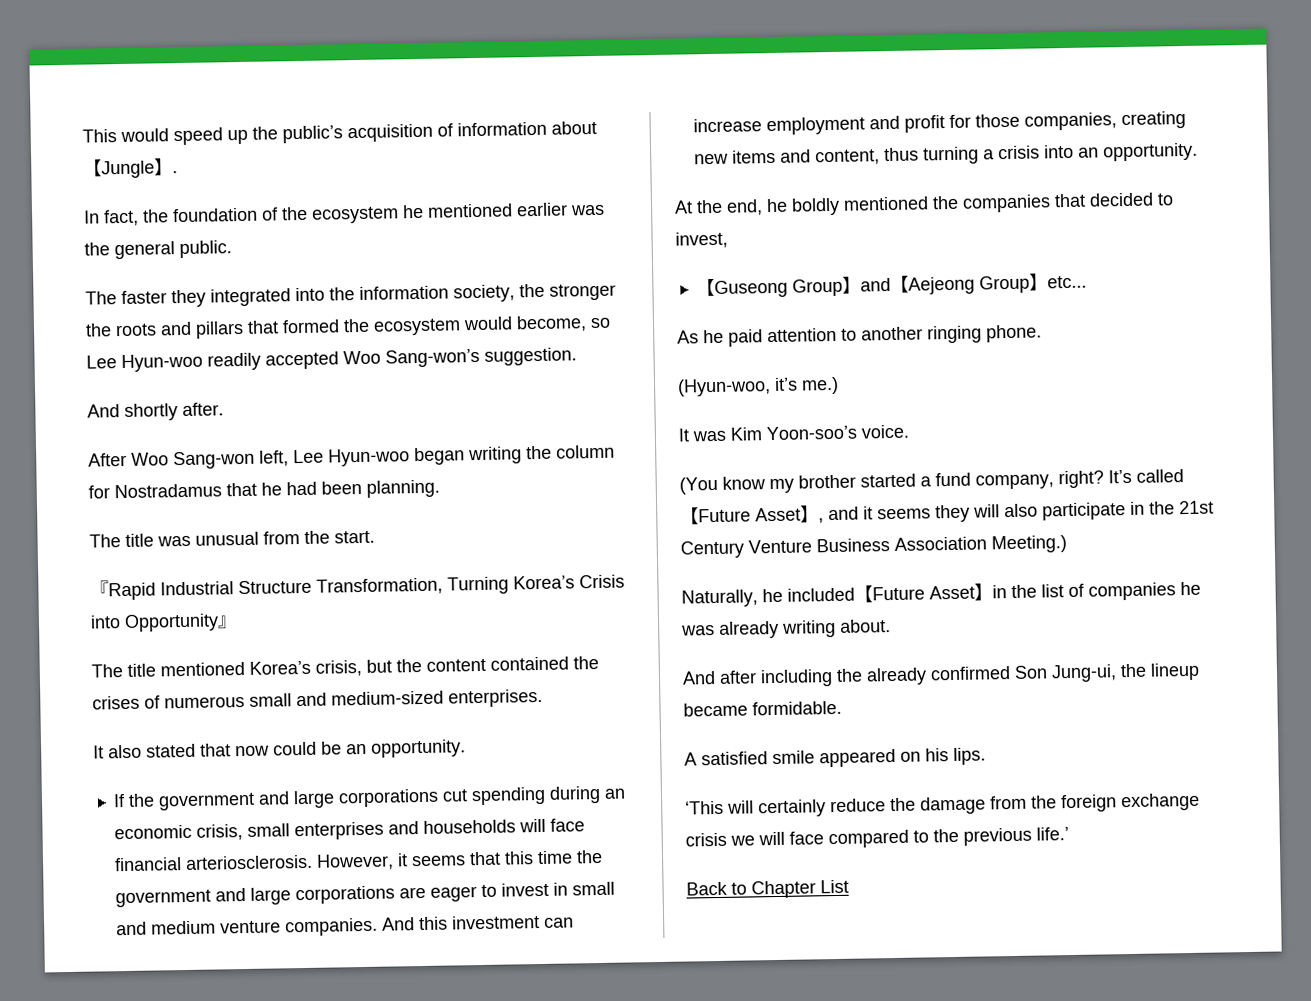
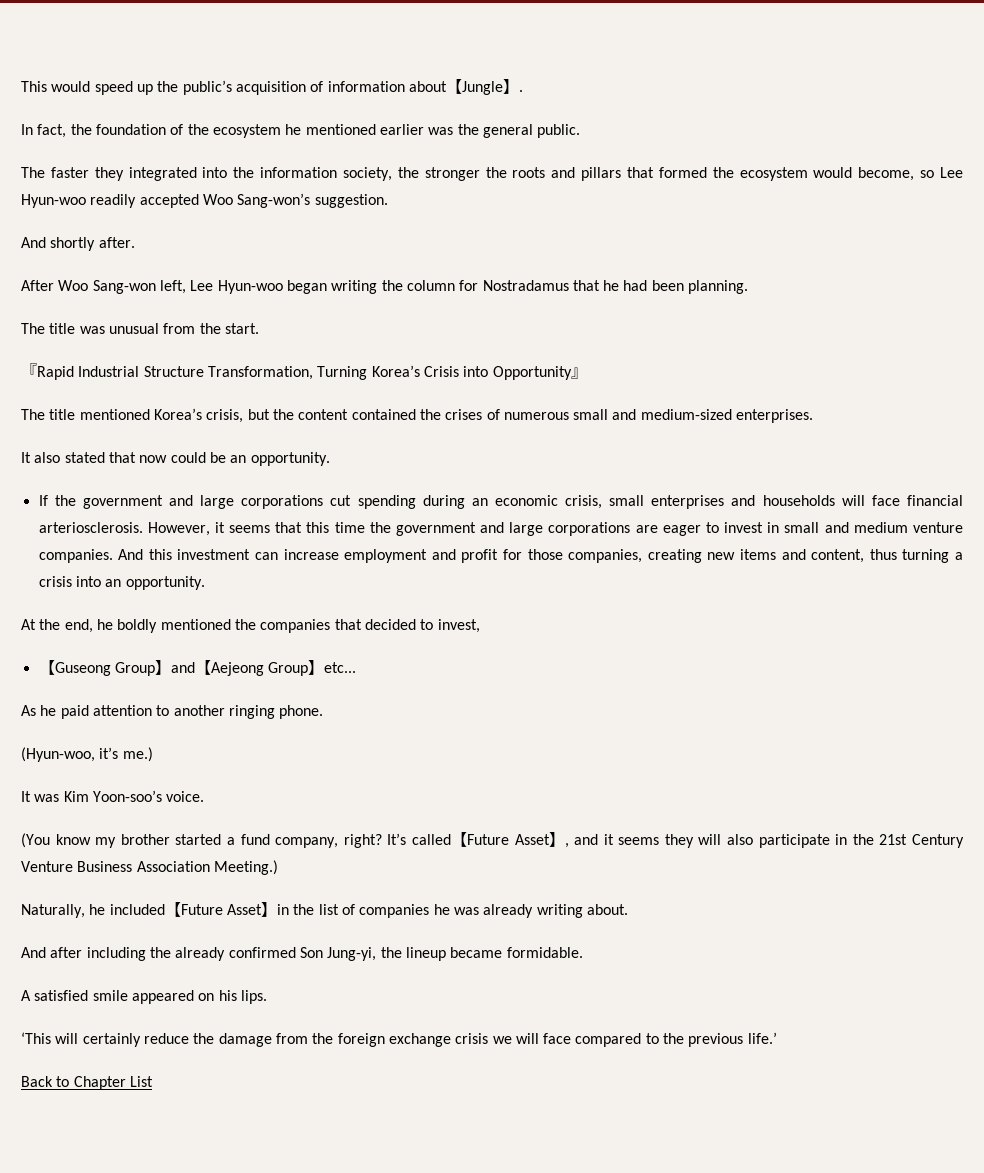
- And after including the already confirmed Son Jung-ui, the lineup became formidable.
+ And after including the already confirmed Son Jung-yi, the lineup became formidable.

